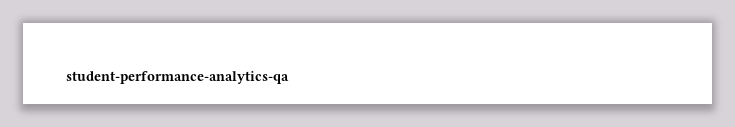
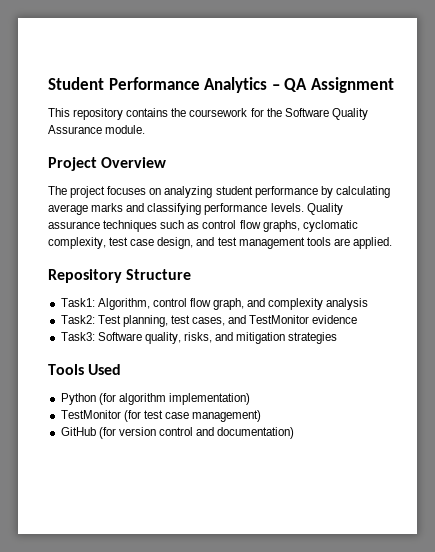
- student-performance-analytics-qa
+ Student Performance Analytics – QA Assignment
+ This repository contains the coursework for the Software Quality Assurance module.
+ Project Overview
+ The project focuses on analyzing student performance by calculating average marks and classifying performance levels. Quality assurance techniques such as control flow graphs, cyclomatic complexity, test case design, and test management tools are applied.
+ Repository Structure
+ Task1: Algorithm, control flow graph, and complexity analysis
+ Task2: Test planning, test cases, and TestMonitor evidence
+ Task3: Software quality, risks, and mitigation strategies
+ Tools Used
+ Python (for algorithm implementation)
+ TestMonitor (for test case management)
+ GitHub (for version control and documentation)

